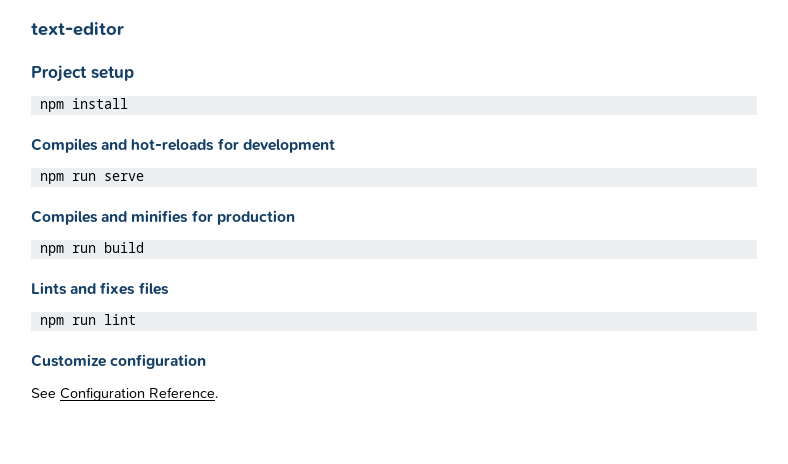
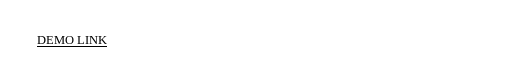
- text-editor
- Project setup
- npm install
- Compiles and hot-reloads for development
- npm run serve
- Compiles and minifies for production
- npm run build
- Lints and fixes files
- npm run lint
- Customize configuration
- See Configuration Reference.
+ DEMO LINK

